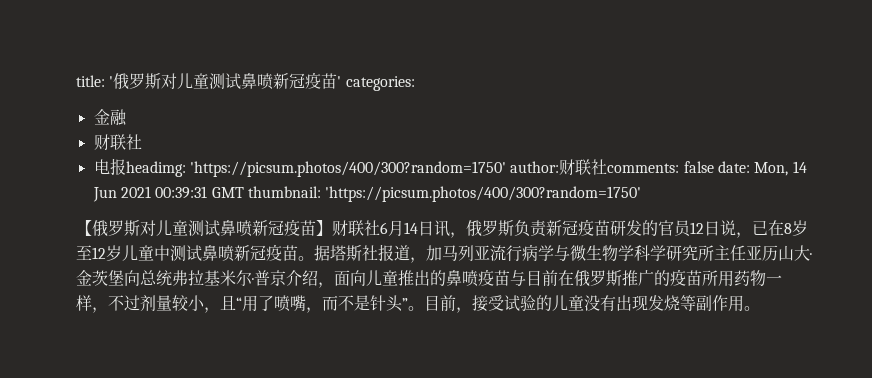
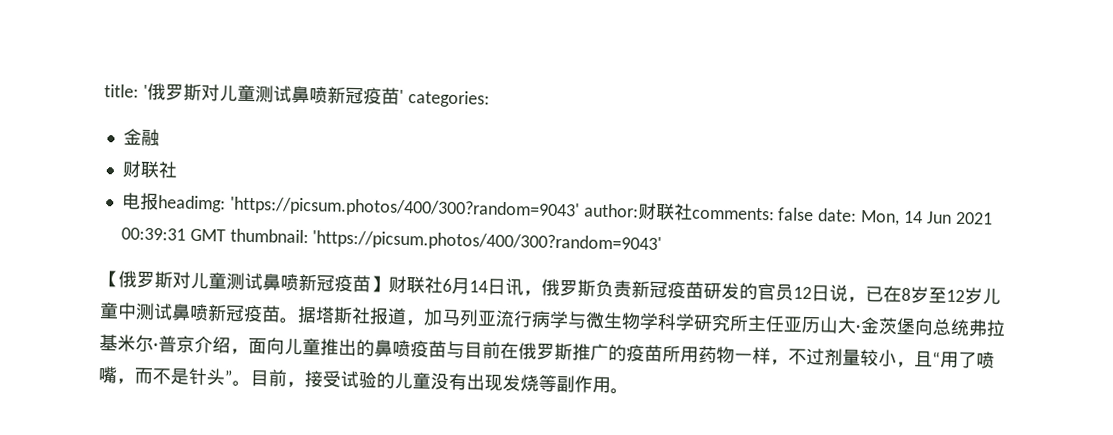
- 电报headimg: 'https://picsum.photos/400/300?random=1750' author:财联社comments: false date: Mon, 14 Jun 2021 00:39:31 GMT thumbnail: 'https://picsum.photos/400/300?random=1750'
+ 电报headimg: 'https://picsum.photos/400/300?random=9043' author:财联社comments: false date: Mon, 14 Jun 2021 00:39:31 GMT thumbnail: 'https://picsum.photos/400/300?random=9043'

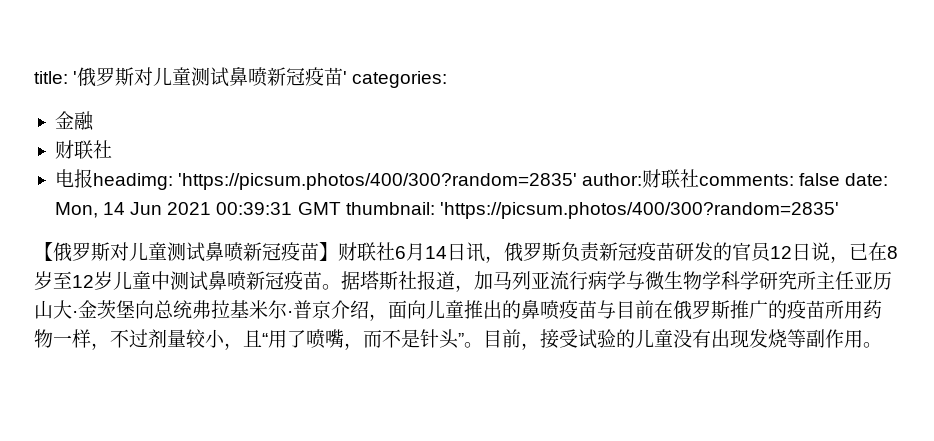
- 电报headimg: 'https://picsum.photos/400/300?random=9043' author:财联社comments: false date: Mon, 14 Jun 2021 00:39:31 GMT thumbnail: 'https://picsum.photos/400/300?random=9043'
+ 电报headimg: 'https://picsum.photos/400/300?random=2835' author:财联社comments: false date: Mon, 14 Jun 2021 00:39:31 GMT thumbnail: 'https://picsum.photos/400/300?random=2835'

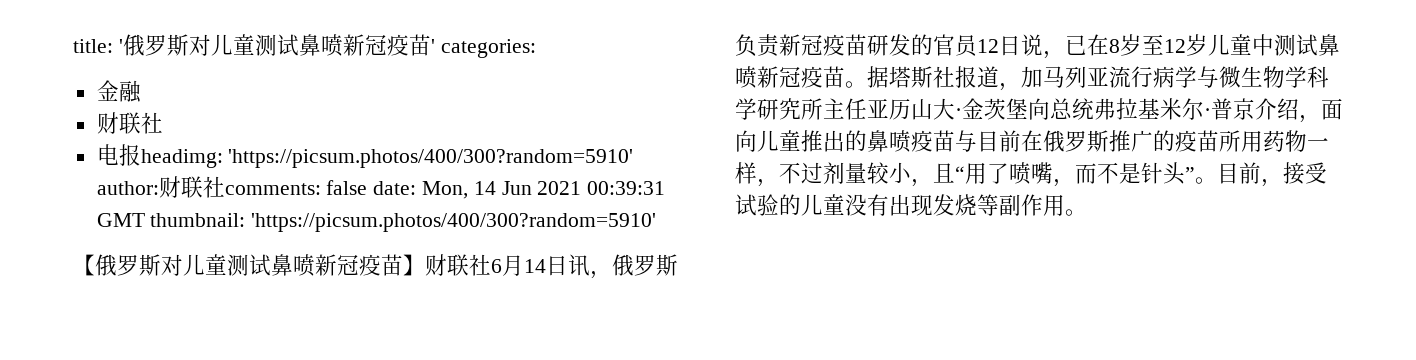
- 电报headimg: 'https://picsum.photos/400/300?random=2835' author:财联社comments: false date: Mon, 14 Jun 2021 00:39:31 GMT thumbnail: 'https://picsum.photos/400/300?random=2835'
+ 电报headimg: 'https://picsum.photos/400/300?random=5910' author:财联社comments: false date: Mon, 14 Jun 2021 00:39:31 GMT thumbnail: 'https://picsum.photos/400/300?random=5910'

